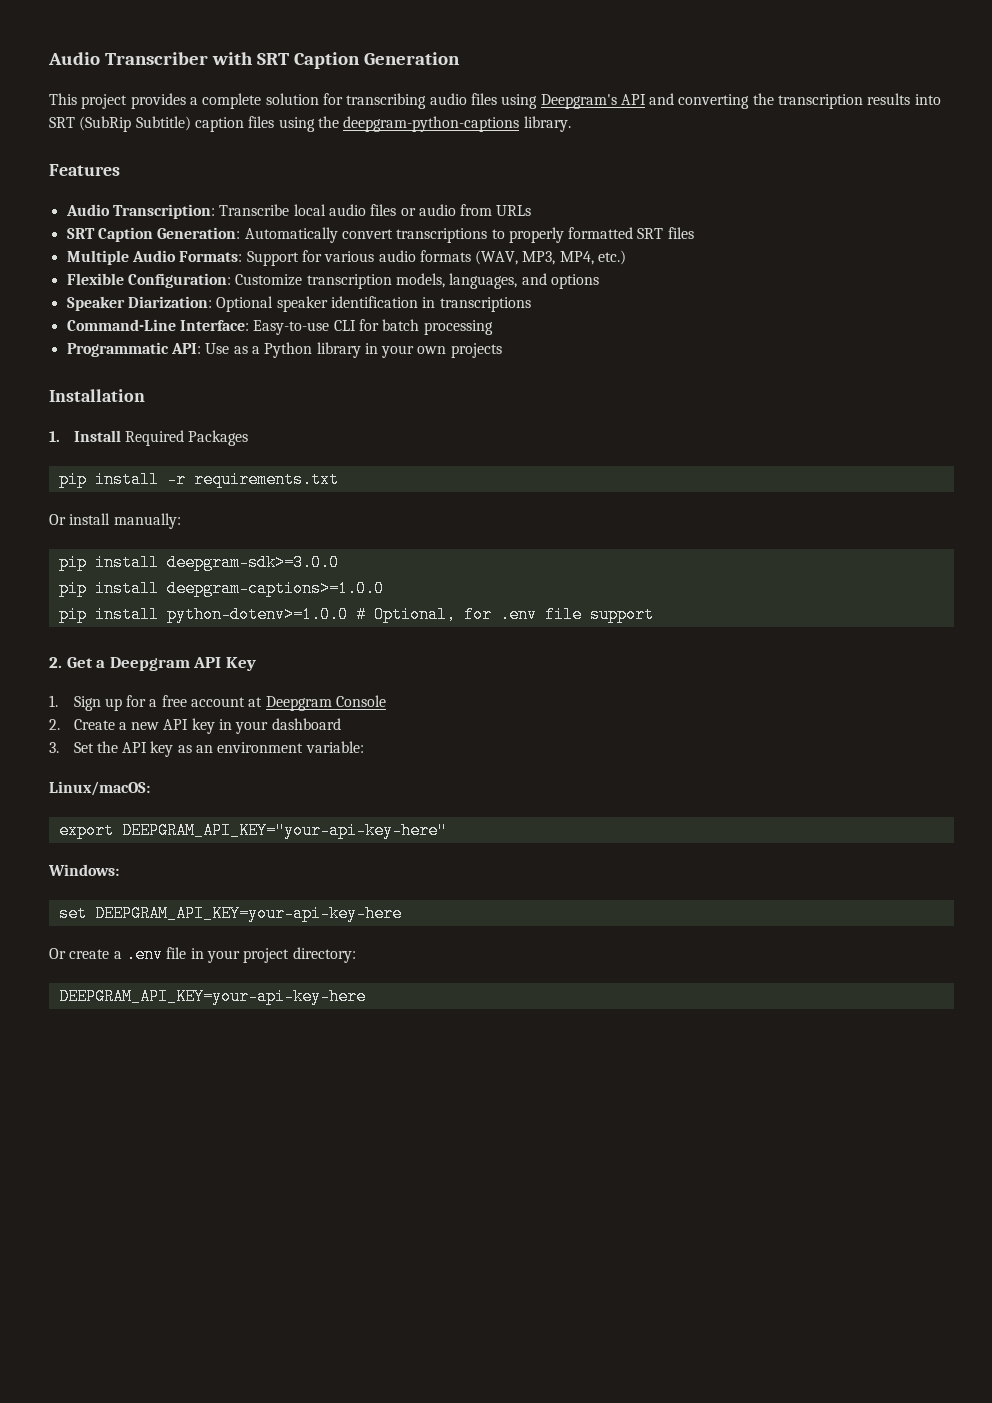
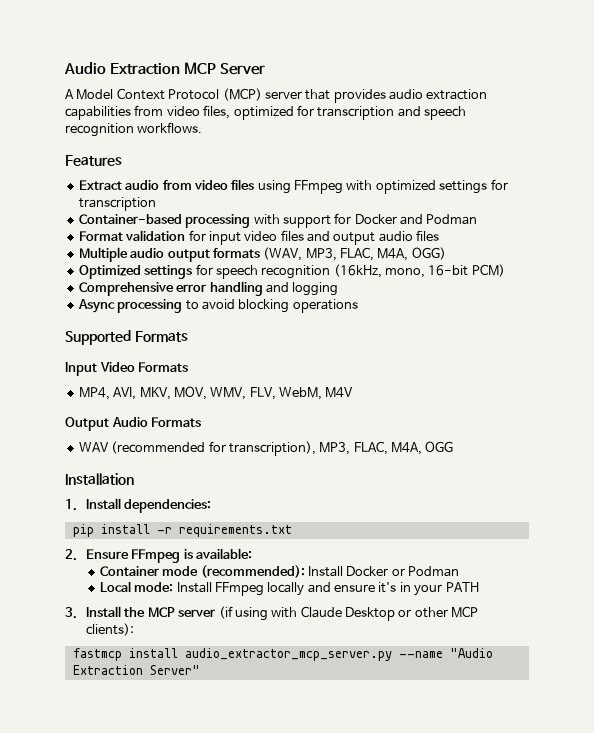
- Audio Transcriber with SRT Caption Generation
- This project provides a complete solution for transcribing audio files using Deepgram's API and converting the transcription results into SRT (SubRip Subtitle) caption files using the deepgram-python-captions library.
+ Audio Extraction MCP Server
+ A Model Context Protocol (MCP) server that provides audio extraction capabilities from video files, optimized for transcription and speech recognition workflows.
  Features
- Audio Transcription: Transcribe local audio files or audio from URLs
- SRT Caption Generation: Automatically convert transcriptions to properly formatted SRT files
- Multiple Audio Formats: Support for various audio formats (WAV, MP3, MP4, etc.)
- Flexible Configuration: Customize transcription models, languages, and options
- Speaker Diarization: Optional speaker identification in transcriptions
- Command-Line Interface: Easy-to-use CLI for batch processing
- Programmatic API: Use as a Python library in your own projects
+ Extract audio from video files using FFmpeg with optimized settings for transcription
+ Container-based processing with support for Docker and Podman
+ Format validation for input video files and output audio files
+ Multiple audio output formats (WAV, MP3, FLAC, M4A, OGG)
+ Optimized settings for speech recognition (16kHz, mono, 16-bit PCM)
+ Comprehensive error handling and logging
+ Async processing to avoid blocking operations
+ Supported Formats
+ Input Video Formats
+ MP4, AVI, MKV, MOV, WMV, FLV, WebM, M4V
+ Output Audio Formats
+ WAV (recommended for transcription), MP3, FLAC, M4A, OGG
- 1. Install Required Packages
+ 1. Install dependencies:
- Or install manually:
- pip install deepgram-sdk>=3.0.0
- pip install deepgram-captions>=1.0.0
- pip install python-dotenv>=1.0.0 # Optional, for .env file support
- 2. Get a Deepgram API Key
- 1. Sign up for a free account at Deepgram Console
- 2. Create a new API key in your dashboard
- 3. Set the API key as an environment variable:
- Linux/macOS:
- export DEEPGRAM_API_KEY="your-api-key-here"
- Windows:
- set DEEPGRAM_API_KEY=your-api-key-here
- Or create a .env file in your project directory:
- DEEPGRAM_API_KEY=your-api-key-here
+ 2. Ensure FFmpeg is available:
+ Container mode (recommended): Install Docker or Podman
+ Local mode: Install FFmpeg locally and ensure it's in your PATH
+ 3. Install the MCP server (if using with Claude Desktop or other MCP clients):
+ fastmcp install audio_extractor_mcp_server.py --name "Audio Extraction Server"

